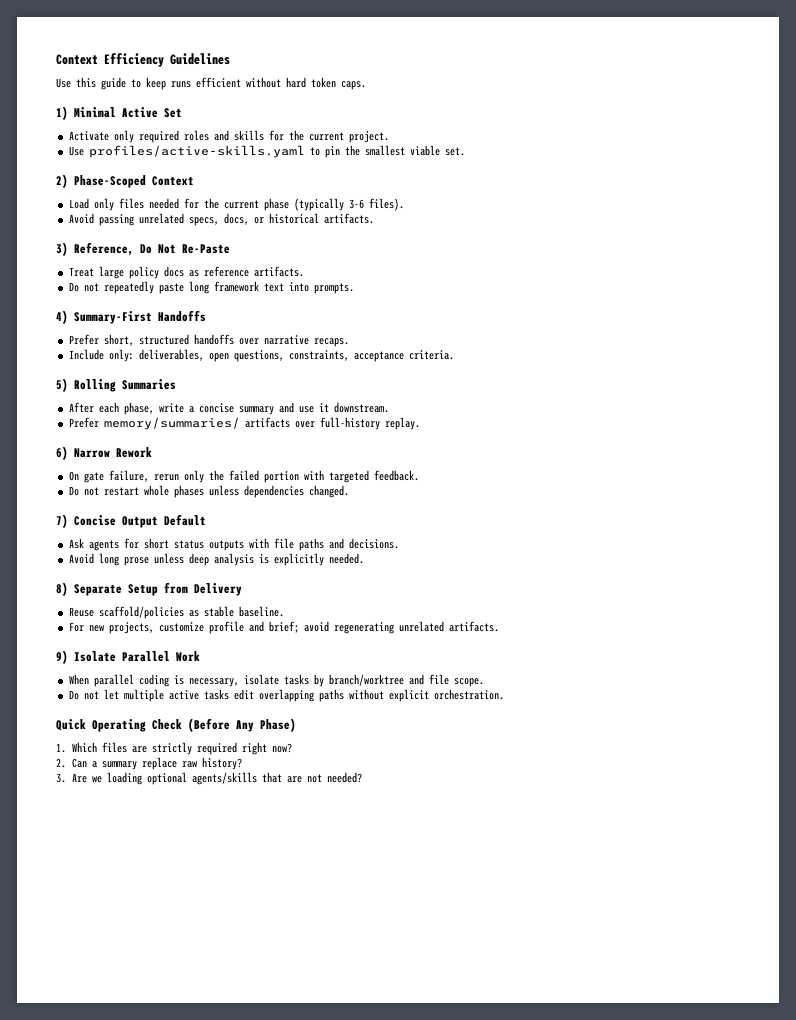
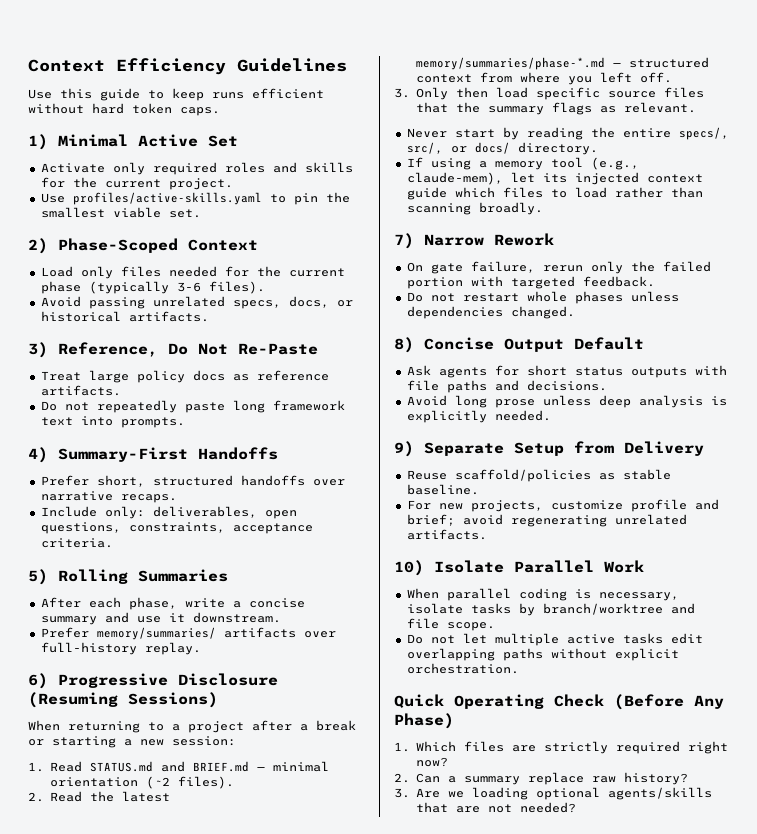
- 6) Narrow Rework
+ 6) Progressive Disclosure (Resuming Sessions)
+ When returning to a project after a break or starting a new session:
+ 1. Read STATUS.md and BRIEF.md — minimal orientation (~2 files).
+ 2. Read the latest memory/summaries/phase-*.md — structured context from where you left off.
+ 3. Only then load specific source files that the summary flags as relevant.
+ Never start by reading the entire specs/, src/, or docs/ directory.
+ If using a memory tool (e.g., claude-mem), let its injected context guide which files to load rather than scanning broadly.
+ 7) Narrow Rework
- 7) Concise Output Default
+ 8) Concise Output Default
- 8) Separate Setup from Delivery
+ 9) Separate Setup from Delivery
- 9) Isolate Parallel Work
+ 10) Isolate Parallel Work

